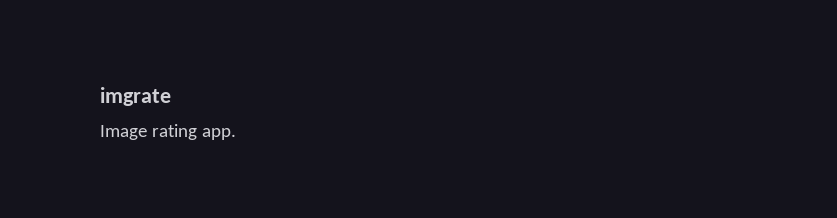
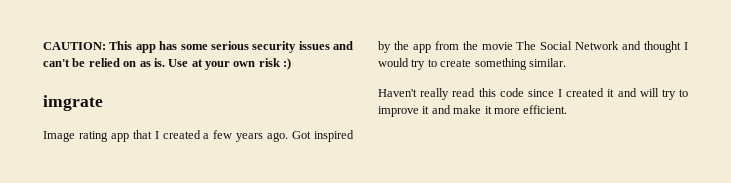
+ CAUTION: This app has some serious security issues and can't be relied on as is. Use at your own risk :)
  imgrate
- Image rating app.
+ Image rating app that I created a few years ago. Got inspired by the app from the movie The Social Network and thought I would try to create something similar.
+ Haven't really read this code since I created it and will try to improve it and make it more efficient.

